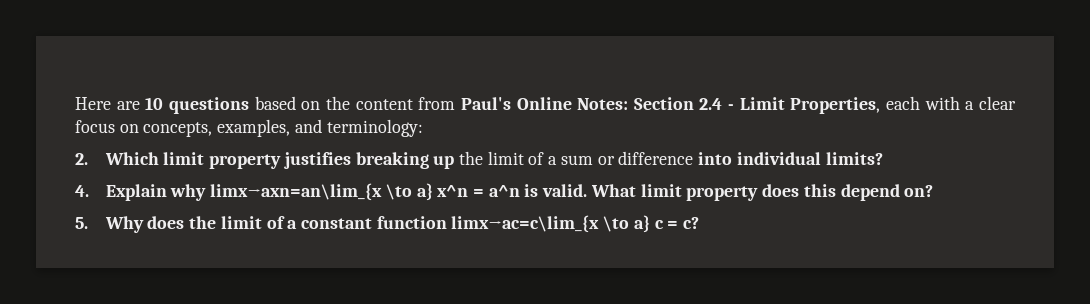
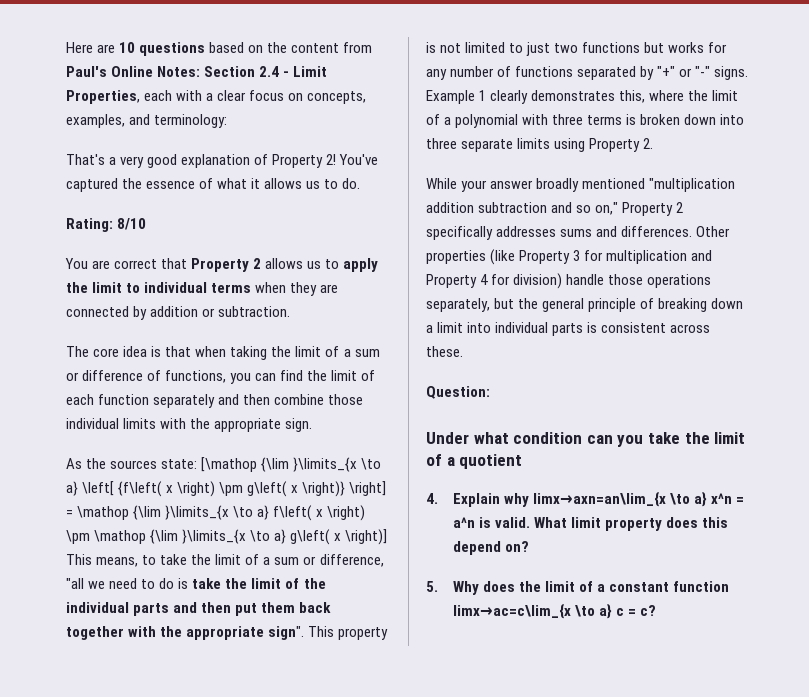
- 2. Which limit property justifies breaking up the limit of a sum or difference into individual limits?
+ That's a very good explanation of Property 2! You've captured the essence of what it allows us to do.
+ Rating: 8/10
+ You are correct that Property 2 allows us to apply the limit to individual terms when they are connected by addition or subtraction.
+ The core idea is that when taking the limit of a sum or difference of functions, you can find the limit of each function separately and then combine those individual limits with the appropriate sign.
+ As the sources state: [\mathop {\lim }\limits_{x \to a} \left[ {f\left( x \right) \pm g\left( x \right)} \right] = \mathop {\lim }\limits_{x \to a} f\left( x \right) \pm \mathop {\lim }\limits_{x \to a} g\left( x \right)] This means, to take the limit of a sum or difference, "all we need to do is take the limit of the individual parts and then put them back together with the appropriate sign". This property is not limited to just two functions but works for any number of functions separated by "+" or "-" signs. Example 1 clearly demonstrates this, where the limit of a polynomial with three terms is broken down into three separate limits using Property 2.
+ While your answer broadly mentioned "multiplication addition subtraction and so on," Property 2 specifically addresses sums and differences. Other properties (like Property 3 for multiplication and Property 4 for division) handle those operations separately, but the general principle of breaking down a limit into individual parts is consistent across these.
+ Question:
+ Under what condition can you take the limit of a quotient

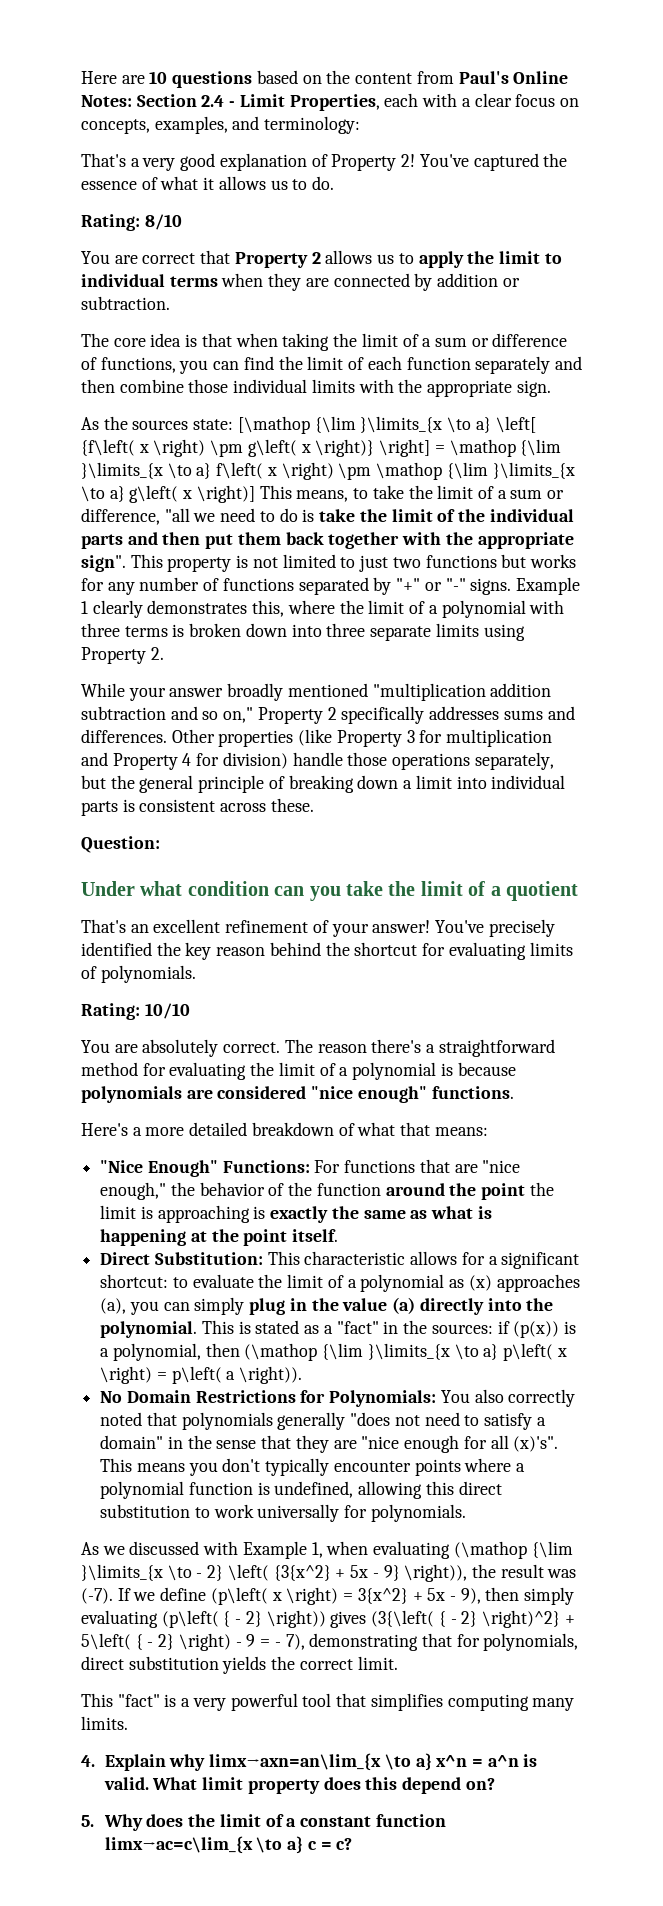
+ That's an excellent refinement of your answer! You've precisely identified the key reason behind the shortcut for evaluating limits of polynomials.
+ Rating: 10/10
+ You are absolutely correct. The reason there's a straightforward method for evaluating the limit of a polynomial is because polynomials are considered "nice enough" functions.
+ Here's a more detailed breakdown of what that means:
+ "Nice Enough" Functions: For functions that are "nice enough," the behavior of the function around the point the limit is approaching is exactly the same as what is happening at the point itself.
+ Direct Substitution: This characteristic allows for a significant shortcut: to evaluate the limit of a polynomial as (x) approaches (a), you can simply plug in the value (a) directly into the polynomial. This is stated as a "fact" in the sources: if (p(x)) is a polynomial, then (\mathop {\lim }\limits_{x \to a} p\left( x \right) = p\left( a \right)).
+ No Domain Restrictions for Polynomials: You also correctly noted that polynomials generally "does not need to satisfy a domain" in the sense that they are "nice enough for all (x)'s". This means you don't typically encounter points where a polynomial function is undefined, allowing this direct substitution to work universally for polynomials.
+ As we discussed with Example 1, when evaluating (\mathop {\lim }\limits_{x \to - 2} \left( {3{x^2} + 5x - 9} \right)), the result was (-7). If we define (p\left( x \right) = 3{x^2} + 5x - 9), then simply evaluating (p\left( { - 2} \right)) gives (3{\left( { - 2} \right)^2} + 5\left( { - 2} \right) - 9 = - 7), demonstrating that for polynomials, direct substitution yields the correct limit.
+ This "fact" is a very powerful tool that simplifies computing many limits.

